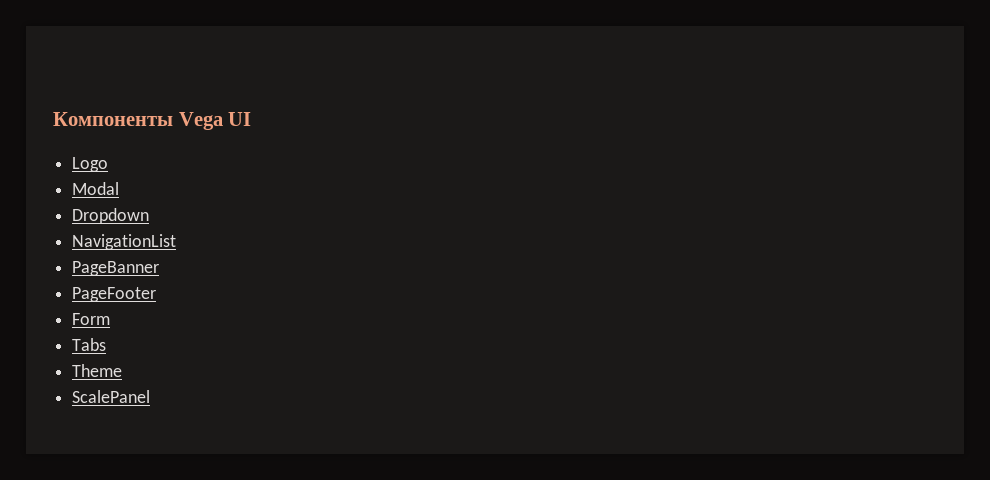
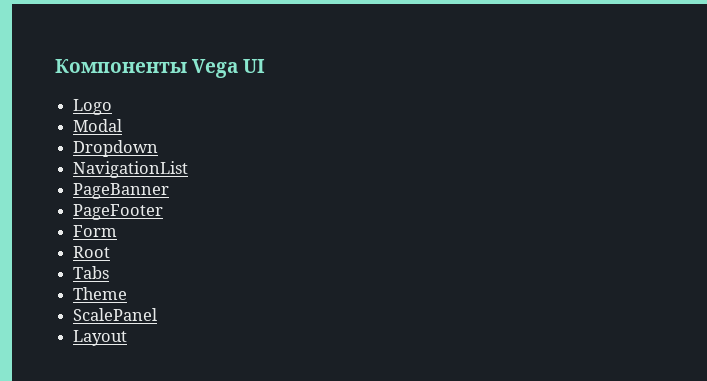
+ Root
+ Layout

